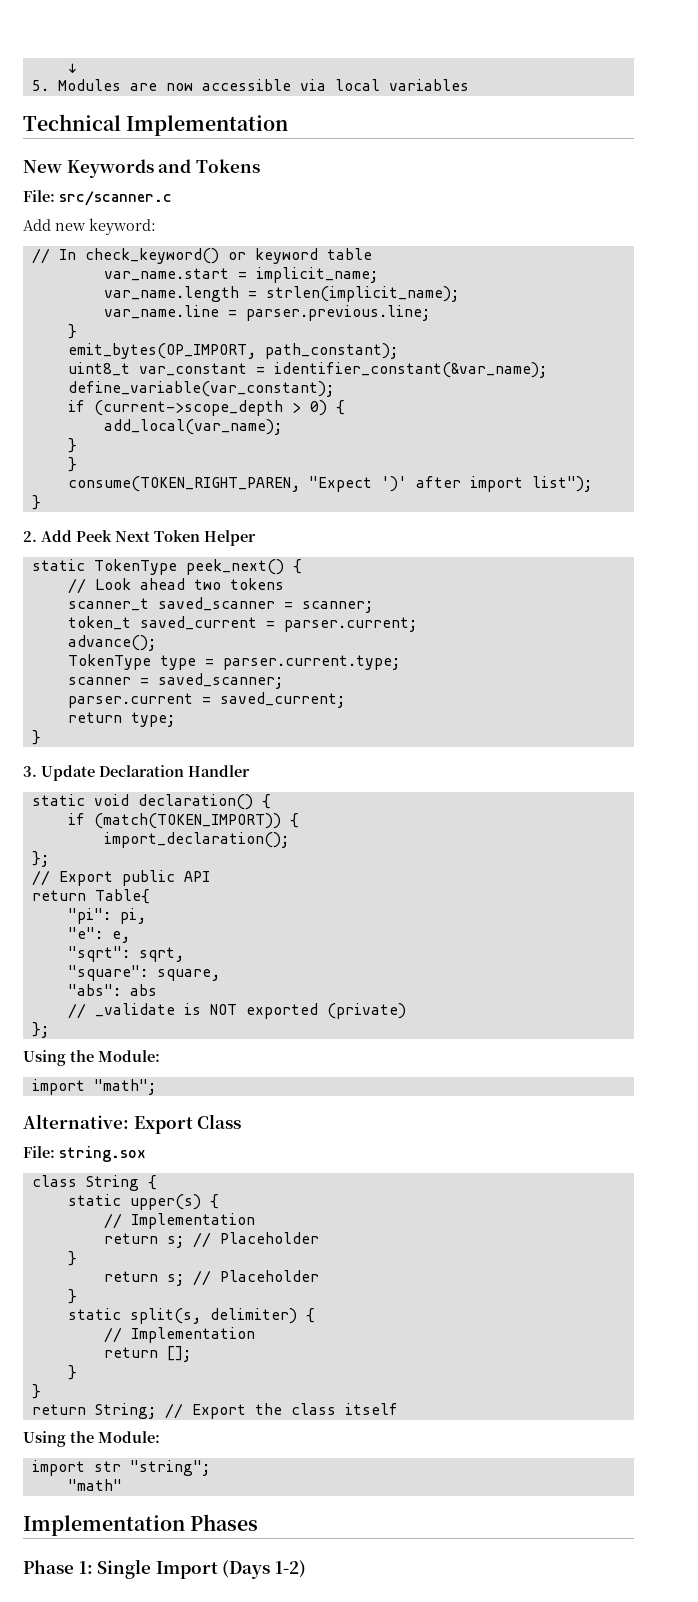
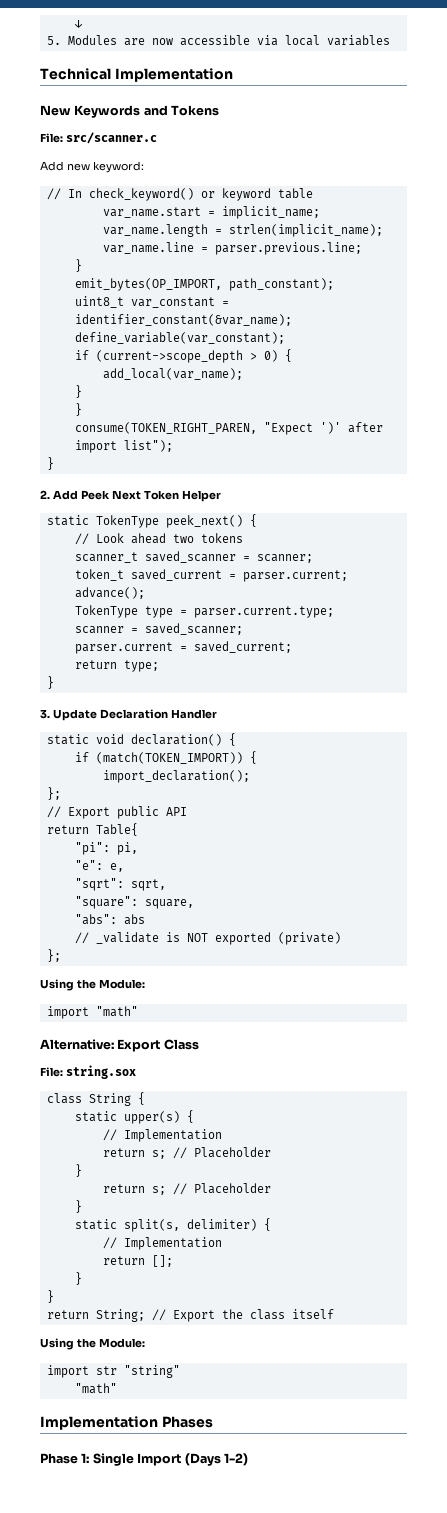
- import "math";
+ import "math"
- import str "string";
+ import str "string"

